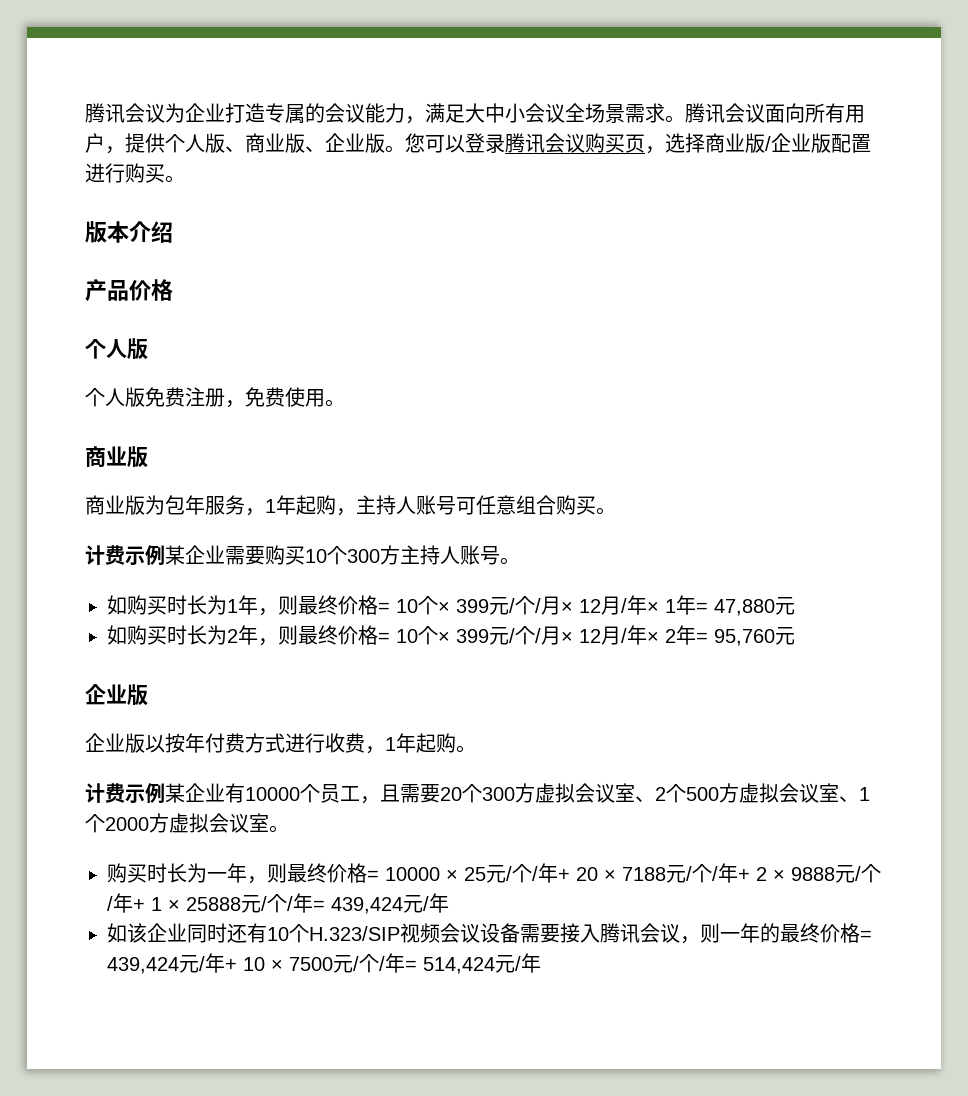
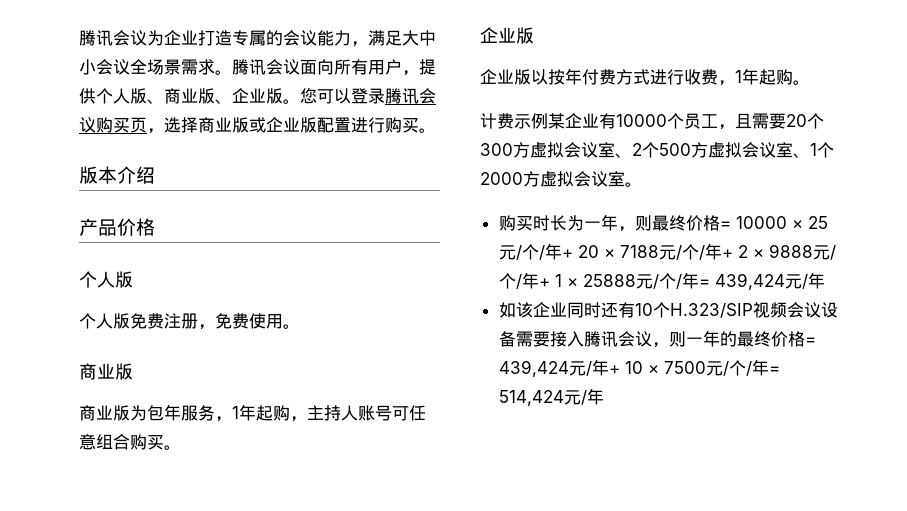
- 您可以登录腾讯会议购买页，选择商业版/企业版配置进行购买。
+ 您可以登录腾讯会议购买页，选择商业版或企业版配置进行购买。
- 计费示例某企业需要购买10个300方主持人账号。
- 如购买时长为1年，则最终价格= 10个× 399元/个/月× 12月/年× 1年= 47,880元
- 如购买时长为2年，则最终价格= 10个× 399元/个/月× 12月/年× 2年= 95,760元

